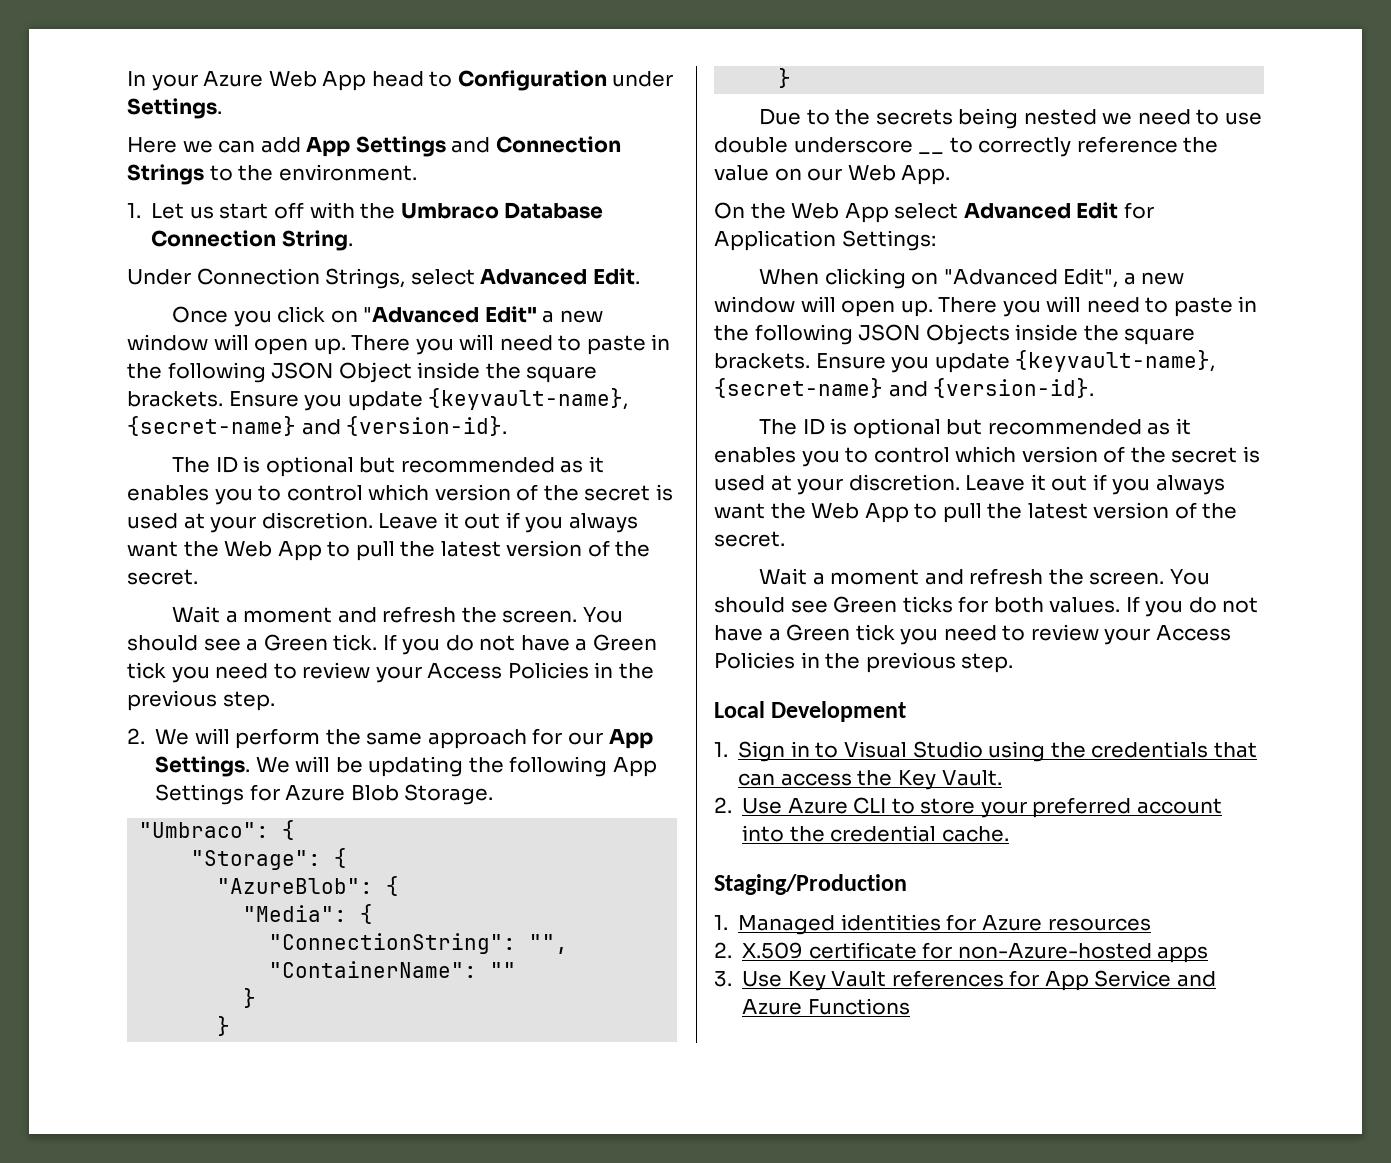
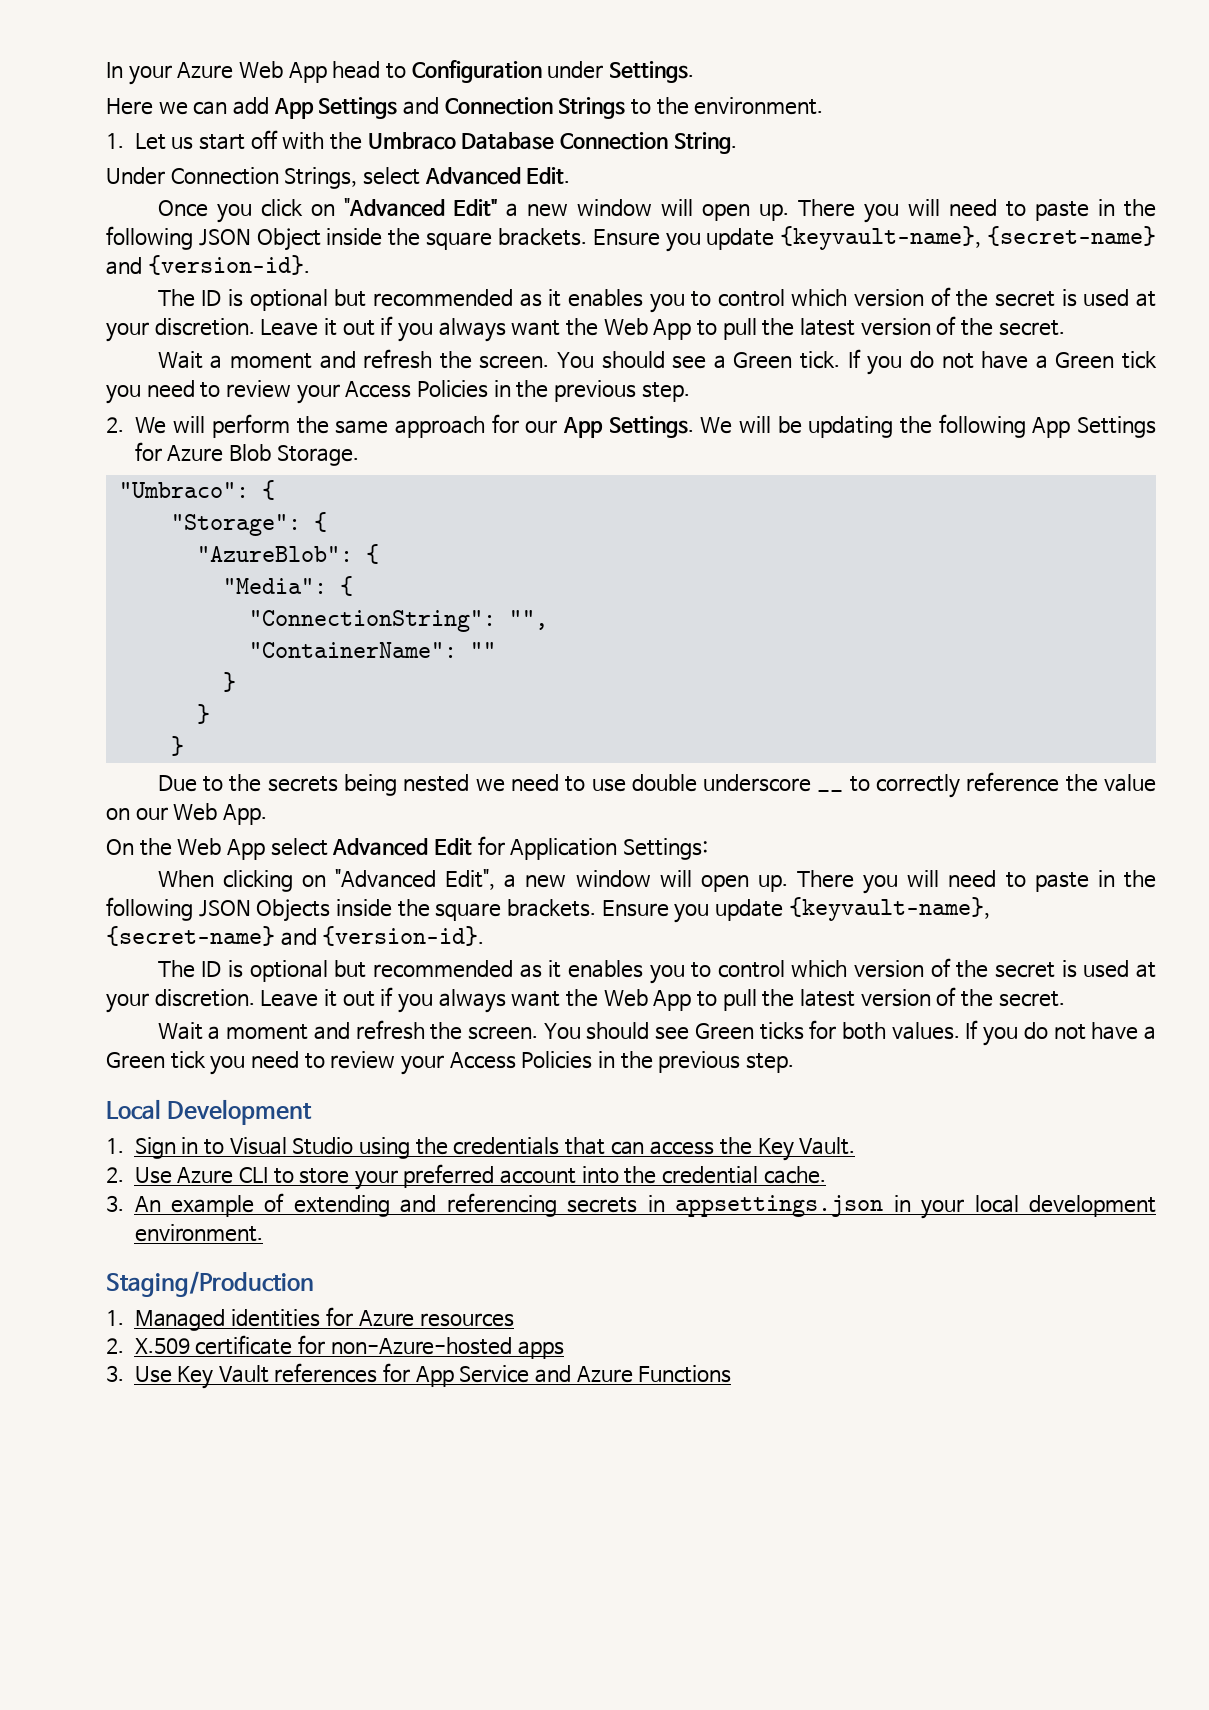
+ 3. An example of extending and referencing secrets in appsettings.json in your local development environment.

